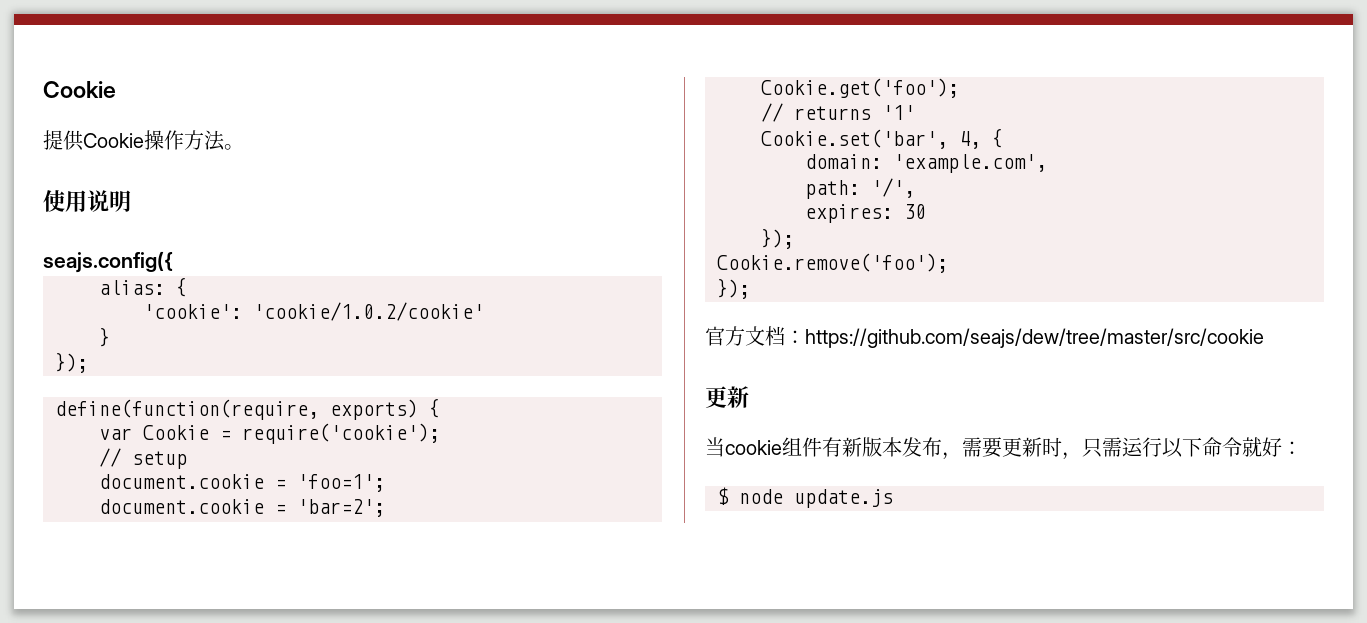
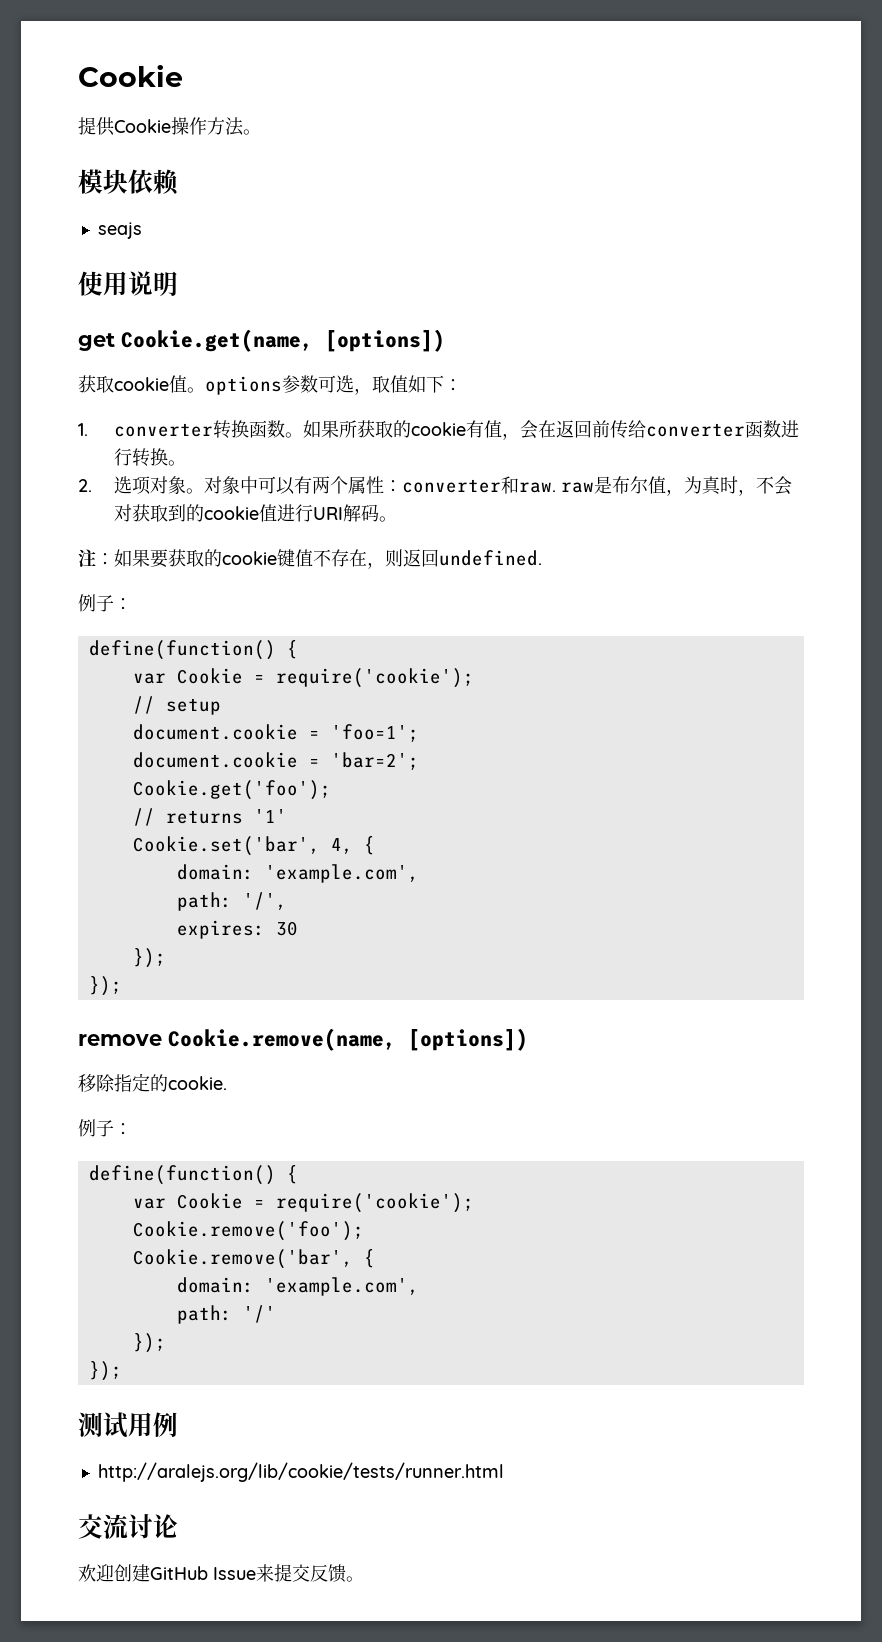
+ 模块依赖
+ seajs
- seajs.config({
- alias: {
- 'cookie': 'cookie/1.0.2/cookie'
- }
- });
- define(function(require, exports) {
+ get Cookie.get(name, [options])
+ 获取cookie值。options参数可选，取值如下：
+ 1. converter转换函数。如果所获取的cookie有值，会在返回前传给converter函数进行转换。
+ 2.选项对象。对象中可以有两个属性：converter和raw. raw是布尔值，为真时，不会对获取到的cookie值进行URI解码。
+ 注：如果要获取的cookie键值不存在，则返回undefined.
+ 例子：
+ define(function() {
  expires: 30
  });
+ });
+ remove Cookie.remove(name, [options])
+ 移除指定的cookie.
+ 例子：
+ define(function() {
+ var Cookie = require('cookie');
  Cookie.remove('foo');
+ Cookie.remove('bar', {
+ domain: 'example.com',
+ path: '/'
  });
- 官方文档：https://github.com/seajs/dew/tree/master/src/cookie
- 更新
- 当cookie组件有新版本发布，需要更新时，只需运行以下命令就好：
- $ node update.js
+ });
+ 测试用例
+ http://aralejs.org/lib/cookie/tests/runner.html
+ 交流讨论
+ 欢迎创建GitHub Issue来提交反馈。

